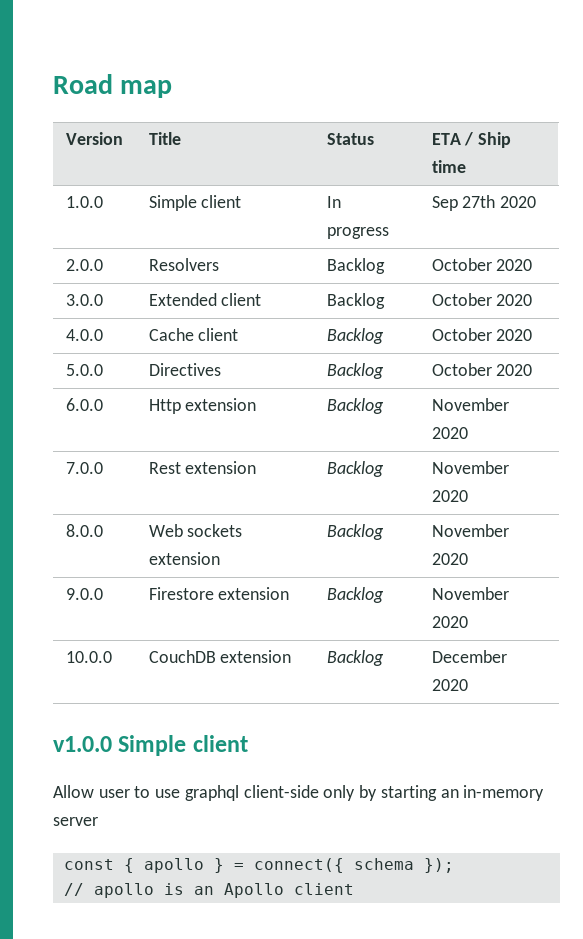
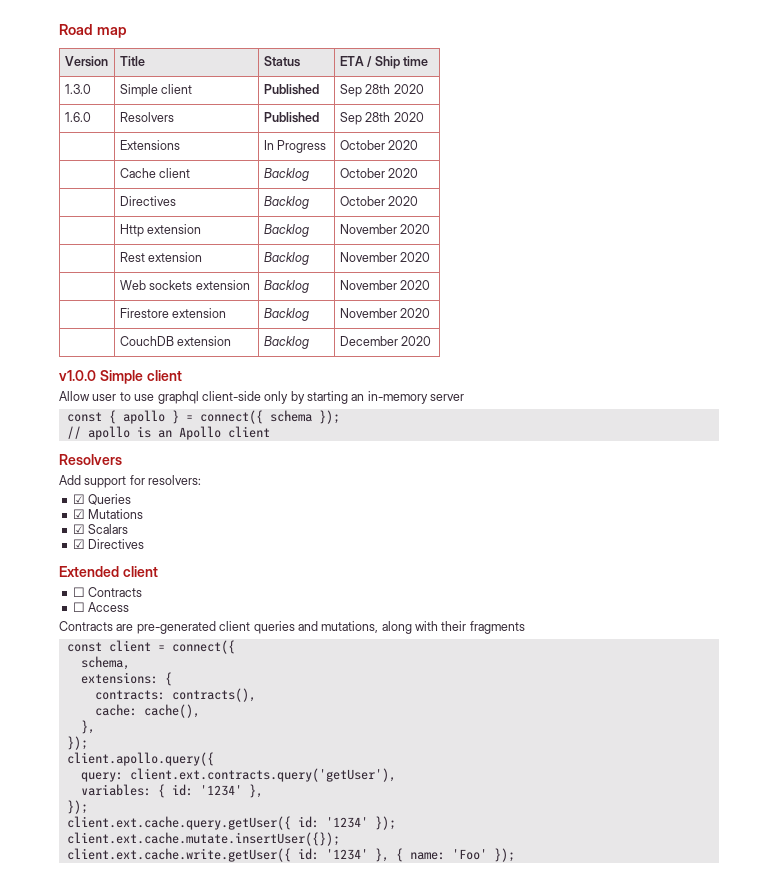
- 1.0.0 | Simple client | In progress | Sep 27th 2020
- 2.0.0 | Resolvers | Backlog | October 2020
- 3.0.0 | Extended client | Backlog | October 2020
- 4.0.0 | Cache client | Backlog | October 2020
+ 1.3.0 | Simple client | Published | Sep 28th 2020
+ 1.6.0 | Resolvers | Published | Sep 28th 2020
+ | Extensions | In Progress | October 2020
+ | Cache client | Backlog | October 2020
- 5.0.0 | Directives | Backlog | October 2020
+ | Directives | Backlog | October 2020
- 6.0.0 | Http extension | Backlog | November 2020
+ | Http extension | Backlog | November 2020
- 7.0.0 | Rest extension | Backlog | November 2020
+ | Rest extension | Backlog | November 2020
- 8.0.0 | Web sockets extension | Backlog | November 2020
+ | Web sockets extension | Backlog | November 2020
- 9.0.0 | Firestore extension | Backlog | November 2020
+ | Firestore extension | Backlog | November 2020
- 10.0.0 | CouchDB extension | Backlog | December 2020
+ | CouchDB extension | Backlog | December 2020
  // apollo is an Apollo client
+ Resolvers
+ Add support for resolvers:
+ ☑ Queries
+ ☑ Mutations
+ ☑ Scalars
+ ☑ Directives
+ Extended client
+ ☐ Contracts
+ ☐ Access
+ Contracts are pre-generated client queries and mutations, along with their fragments
+ const client = connect({
+ schema,
+ extensions: {
+ contracts: contracts(),
+ cache: cache(),
+ },
+ });
+ client.apollo.query({
+ query: client.ext.contracts.query('getUser'),
+ variables: { id: '1234' },
+ });
+ client.ext.cache.query.getUser({ id: '1234' });
+ client.ext.cache.mutate.insertUser({});
+ client.ext.cache.write.getUser({ id: '1234' }, { name: 'Foo' });

